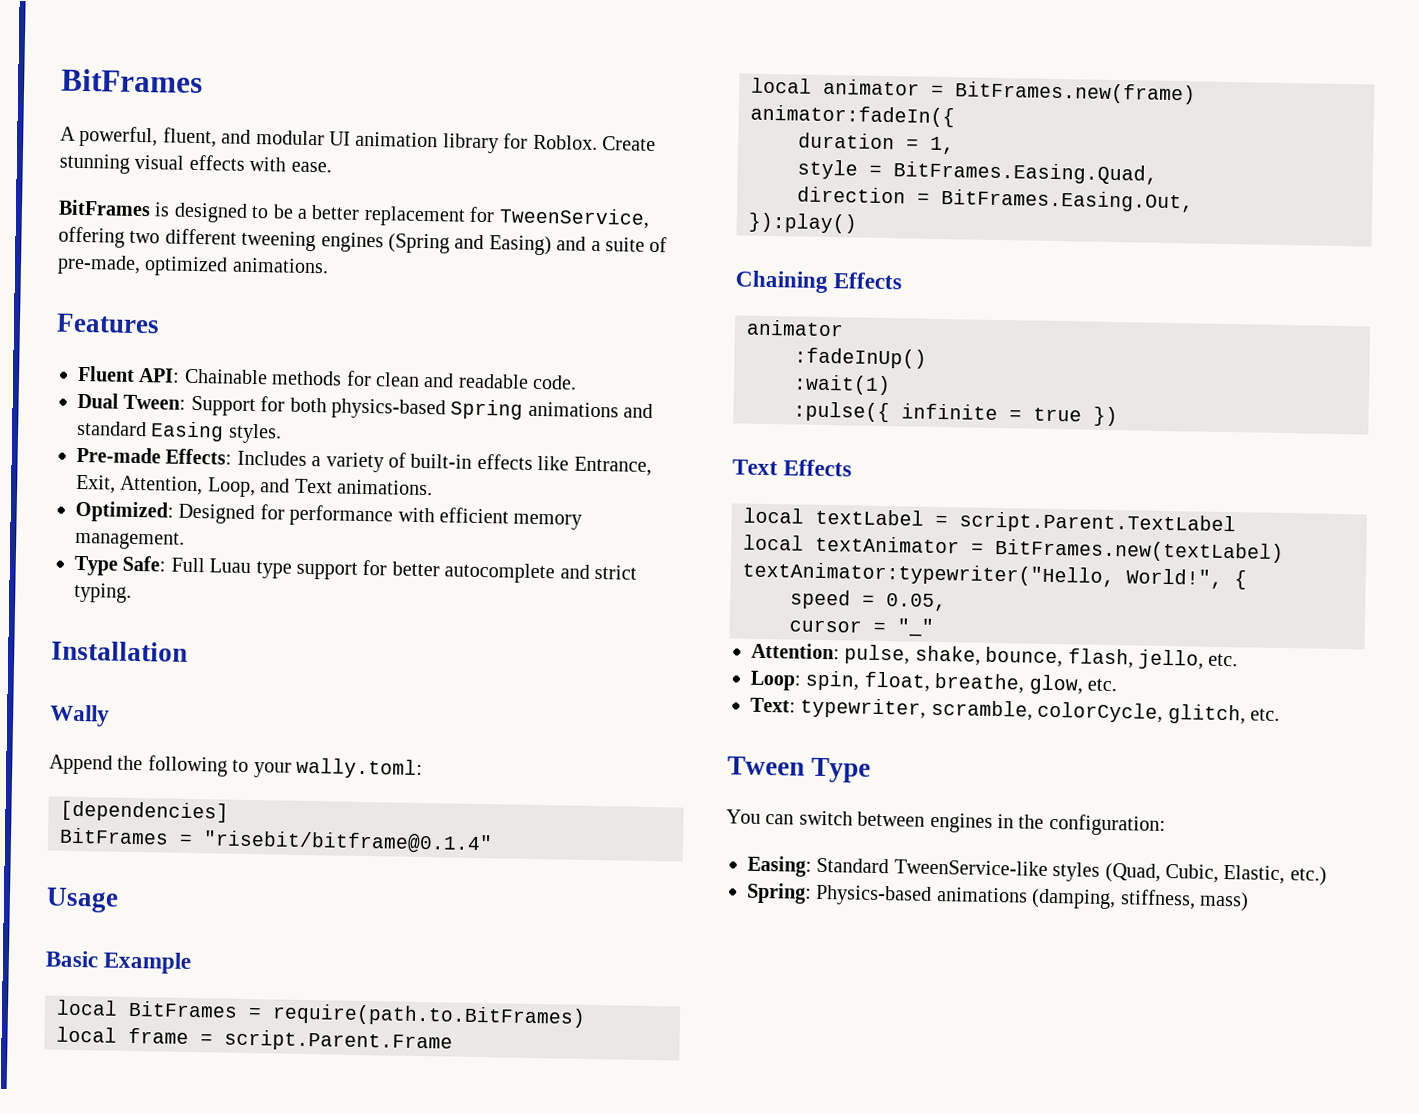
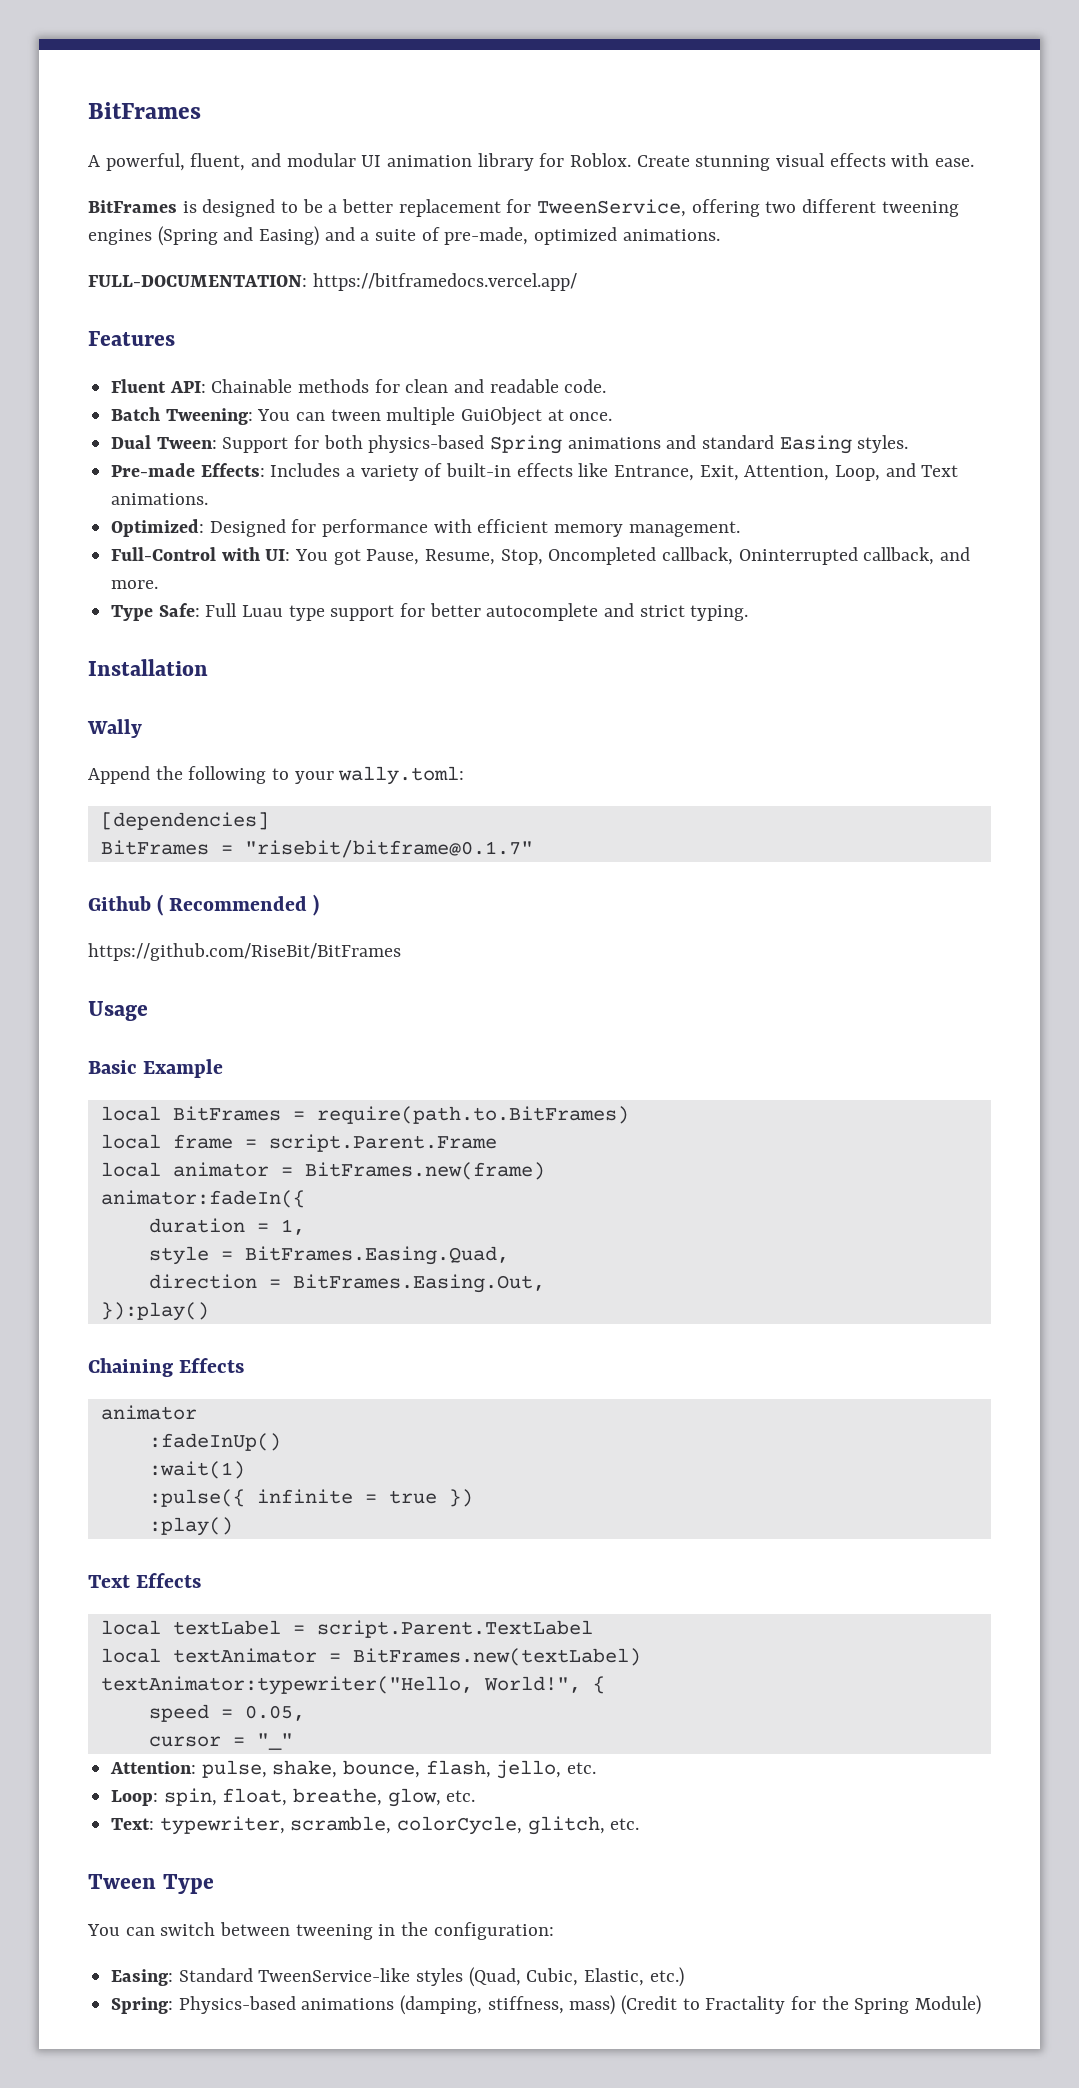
+ FULL-DOCUMENTATION: https://bitframedocs.vercel.app/
+ Batch Tweening: You can tween multiple GuiObject at once.
+ Full-Control with UI: You got Pause, Resume, Stop, Oncompleted callback, Oninterrupted callback, and more.
- BitFrames = "risebit/bitframe@0.1.4"
+ BitFrames = "risebit/bitframe@0.1.7"
+ Github ( Recommended )
+ https://github.com/RiseBit/BitFrames
+ :play()
- You can switch between engines in the configuration:
+ You can switch between tweening in the configuration:
- Spring: Physics-based animations (damping, stiffness, mass)
+ Spring: Physics-based animations (damping, stiffness, mass) (Credit to Fractality for the Spring Module)

